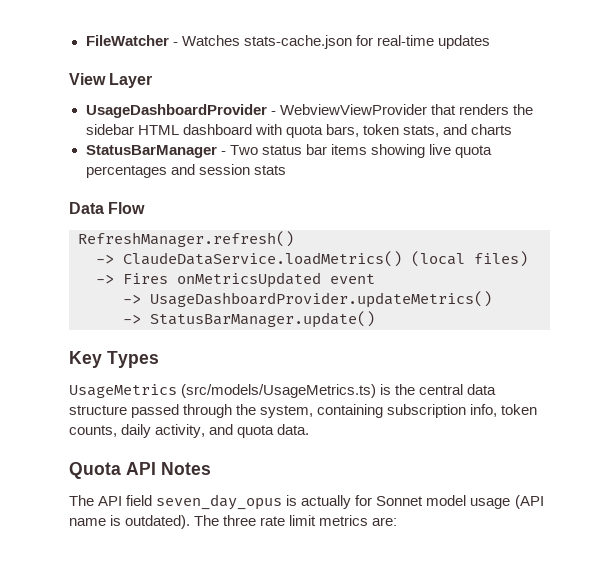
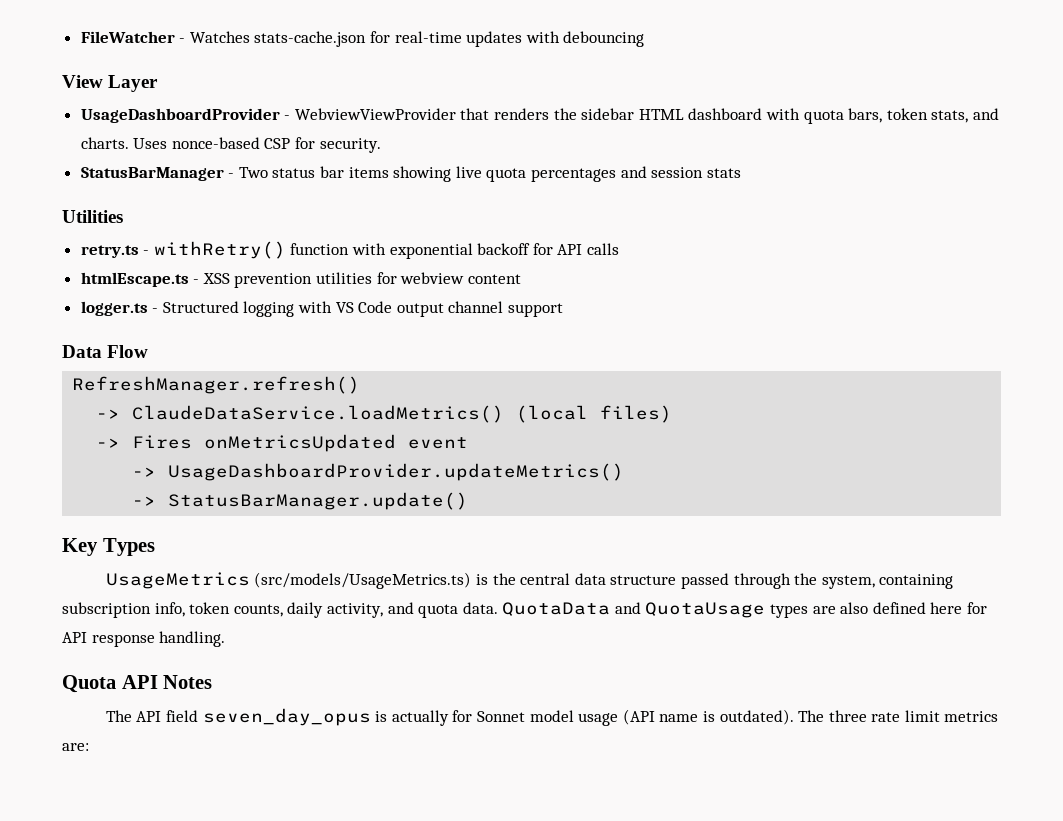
- FileWatcher - Watches stats-cache.json for real-time updates
+ FileWatcher - Watches stats-cache.json for real-time updates with debouncing
- UsageDashboardProvider - WebviewViewProvider that renders the sidebar HTML dashboard with quota bars, token stats, and charts
+ UsageDashboardProvider - WebviewViewProvider that renders the sidebar HTML dashboard with quota bars, token stats, and charts. Uses nonce-based CSP for security.
+ Utilities
+ retry.ts - withRetry() function with exponential backoff for API calls
+ htmlEscape.ts - XSS prevention utilities for webview content
+ logger.ts - Structured logging with VS Code output channel support
+ QuotaData and QuotaUsage types are also defined here for API response handling.

